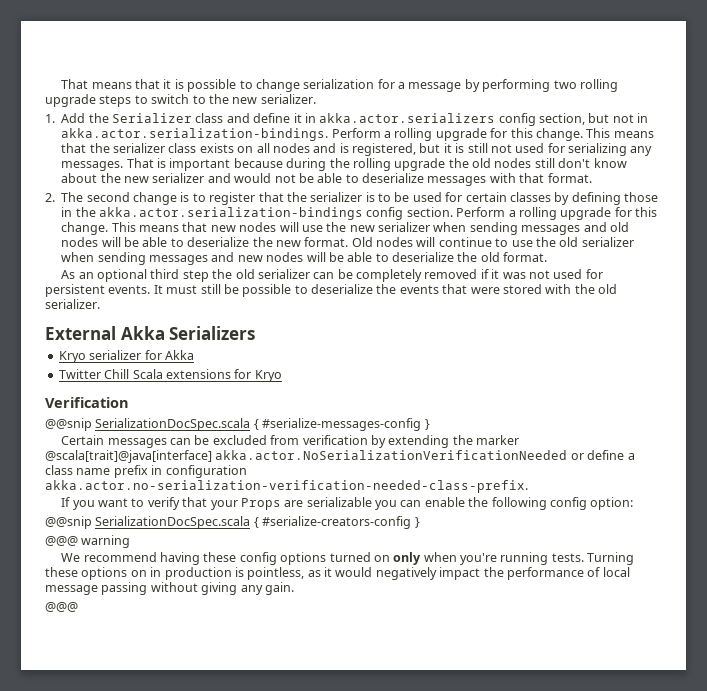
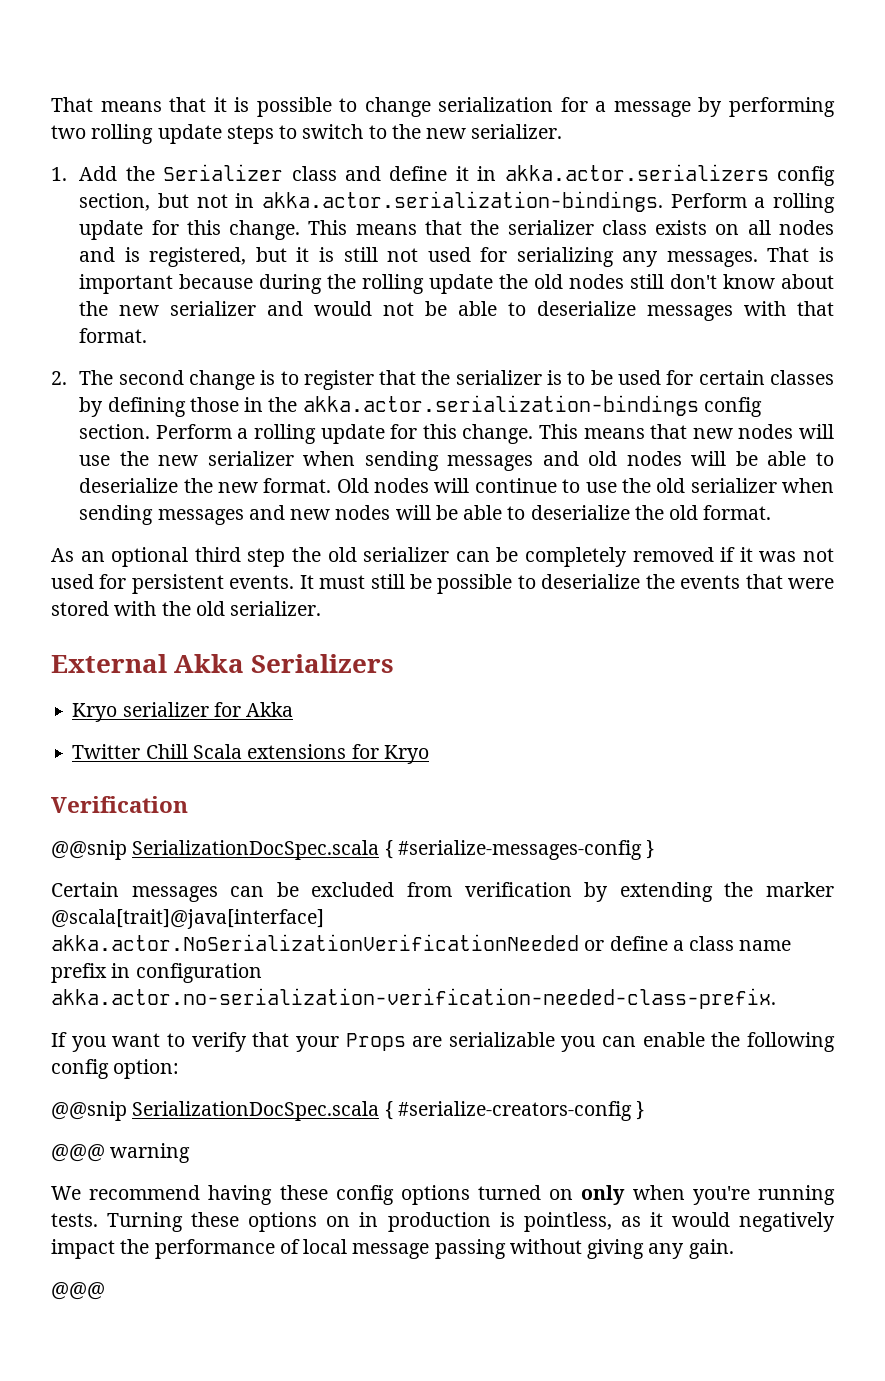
- That means that it is possible to change serialization for a message by performing two rolling upgrade steps to switch to the new serializer.
+ That means that it is possible to change serialization for a message by performing two rolling update steps to switch to the new serializer.
- 1. Add the Serializer class and define it in akka.actor.serializers config section, but not in akka.actor.serialization-bindings. Perform a rolling upgrade for this change.
+ 1. Add the Serializer class and define it in akka.actor.serializers config section, but not in akka.actor.serialization-bindings. Perform a rolling update for this change.
- That is important because during the rolling upgrade the old nodes still don't know about the new serializer and would not be able to deserialize messages with that format.
+ That is important because during the rolling update the old nodes still don't know about the new serializer and would not be able to deserialize messages with that format.
- 2. The second change is to register that the serializer is to be used for certain classes by defining those in the akka.actor.serialization-bindings config section. Perform a rolling upgrade for this change.
+ 2. The second change is to register that the serializer is to be used for certain classes by defining those in the akka.actor.serialization-bindings config section. Perform a rolling update for this change.

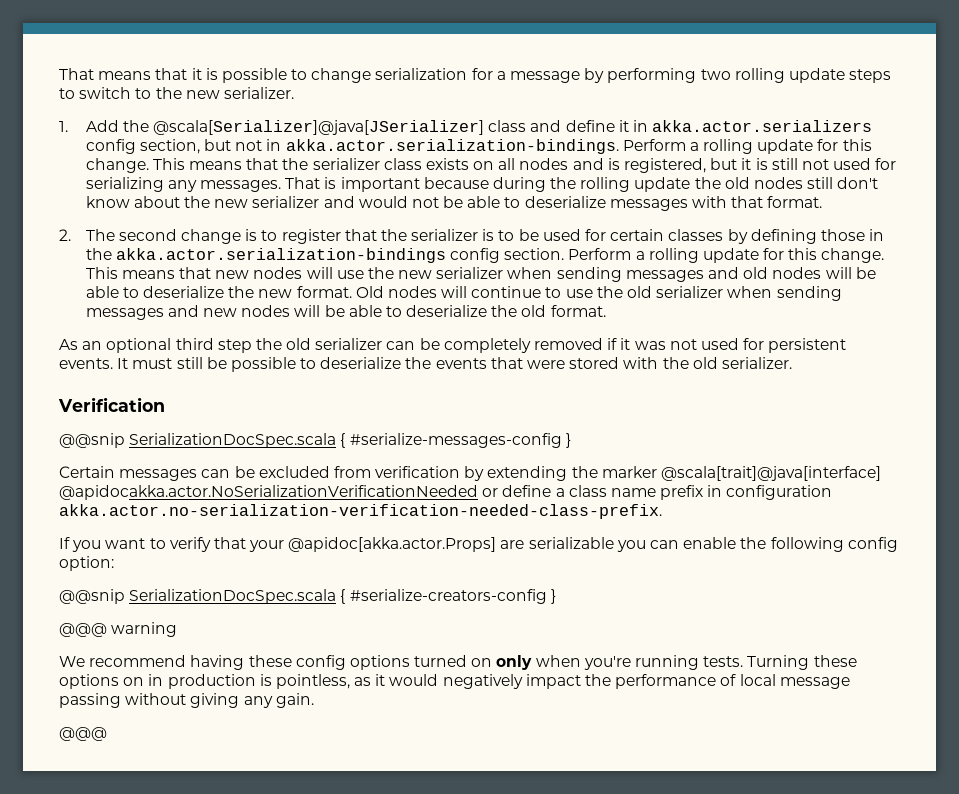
- 1. Add the Serializer class and define it in akka.actor.serializers config section, but not in akka.actor.serialization-bindings. Perform a rolling update for this change.
+ 1. Add the @scala[Serializer]@java[JSerializer] class and define it in akka.actor.serializers config section, but not in akka.actor.serialization-bindings. Perform a rolling update for this change.
- External Akka Serializers
- Kryo serializer for Akka
- Twitter Chill Scala extensions for Kryo
- Certain messages can be excluded from verification by extending the marker @scala[trait]@java[interface] akka.actor.NoSerializationVerificationNeeded or define a class name prefix in configuration akka.actor.no-serialization-verification-needed-class-prefix.
+ Certain messages can be excluded from verification by extending the marker @scala[trait]@java[interface] @apidocakka.actor.NoSerializationVerificationNeeded or define a class name prefix in configuration akka.actor.no-serialization-verification-needed-class-prefix.
- If you want to verify that your Props are serializable you can enable the following config option:
+ If you want to verify that your @apidoc[akka.actor.Props] are serializable you can enable the following config option:

